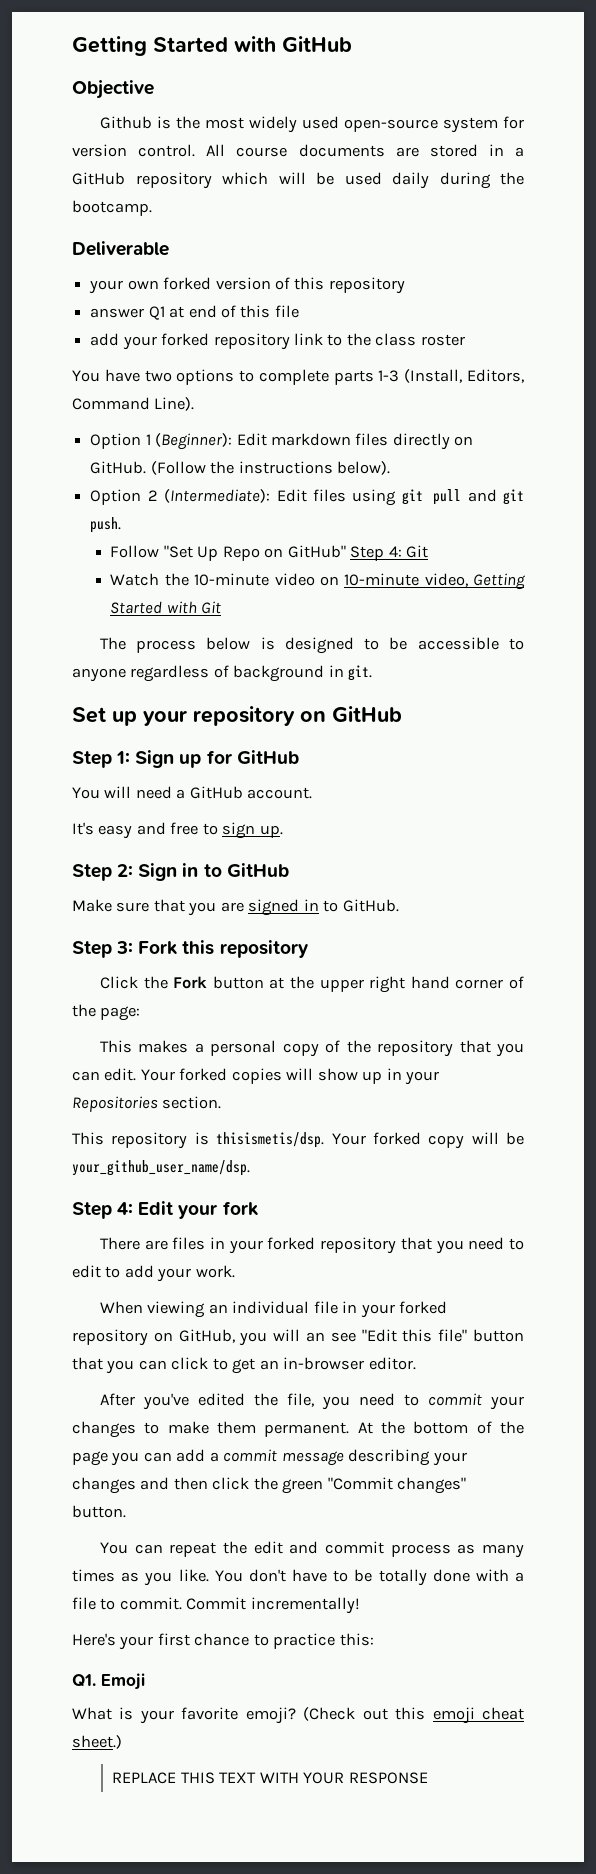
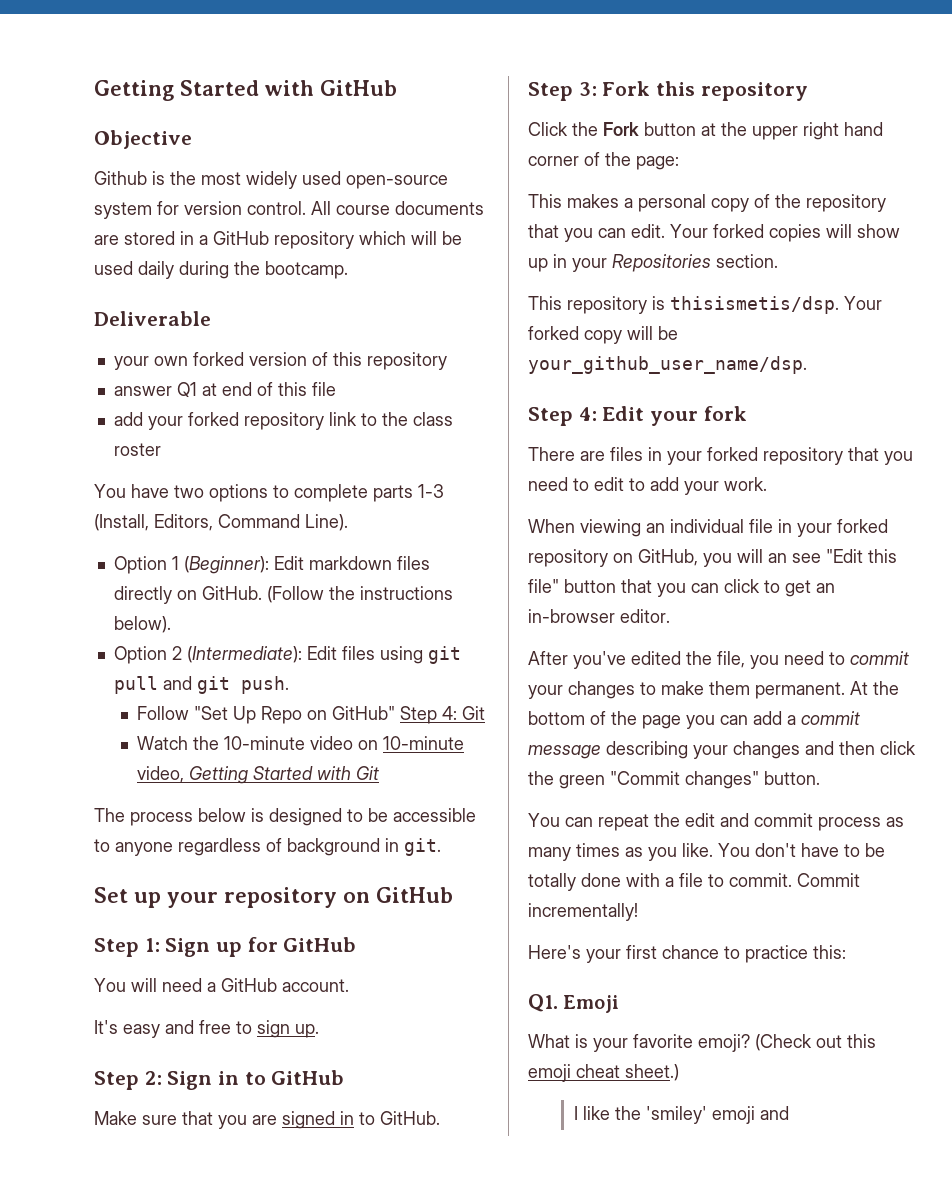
- REPLACE THIS TEXT WITH YOUR RESPONSE
+ I like the 'smiley' emoji and

